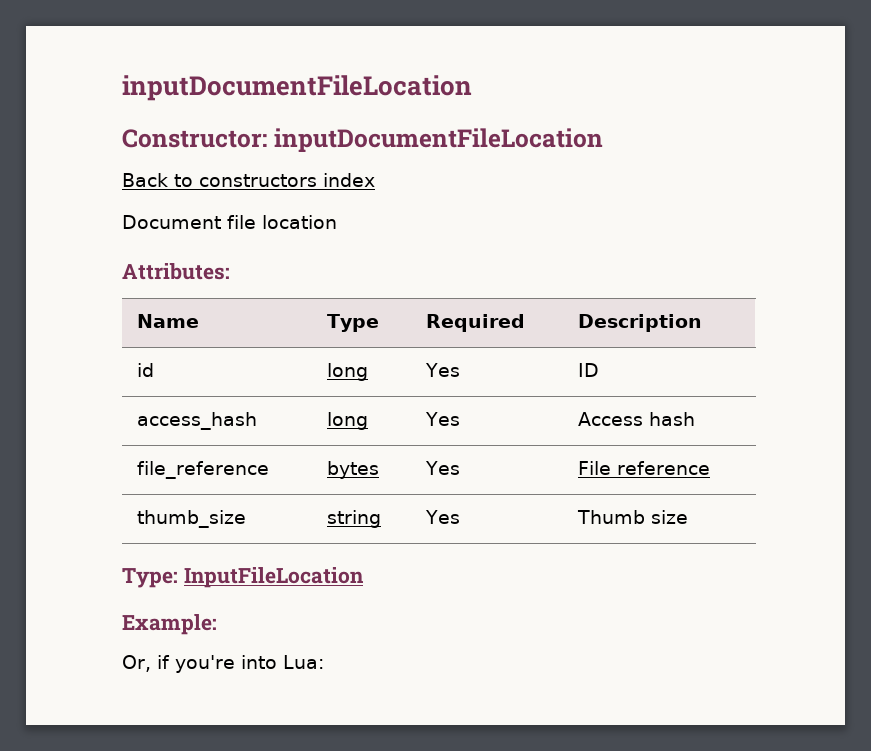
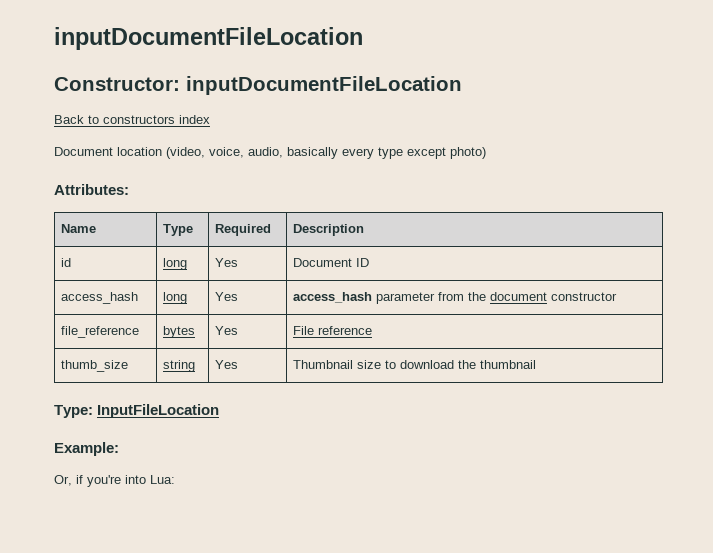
- Document file location
+ Document location (video, voice, audio, basically every type except photo)
- id | long | Yes | ID
+ id | long | Yes | Document ID
- access_hash | long | Yes | Access hash
+ access_hash | long | Yes | access_hash parameter from the document constructor
- thumb_size | string | Yes | Thumb size
+ thumb_size | string | Yes | Thumbnail size to download the thumbnail

